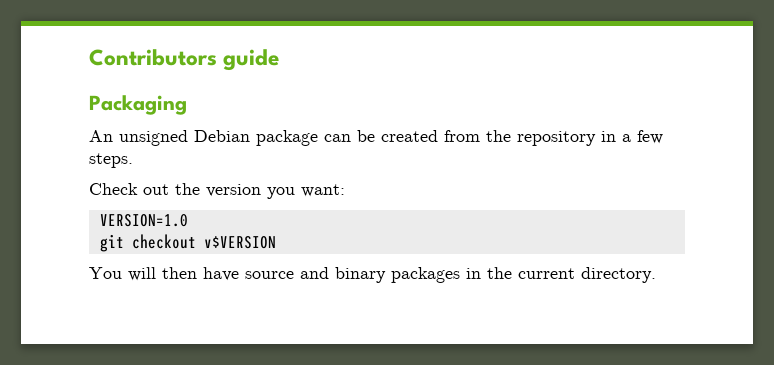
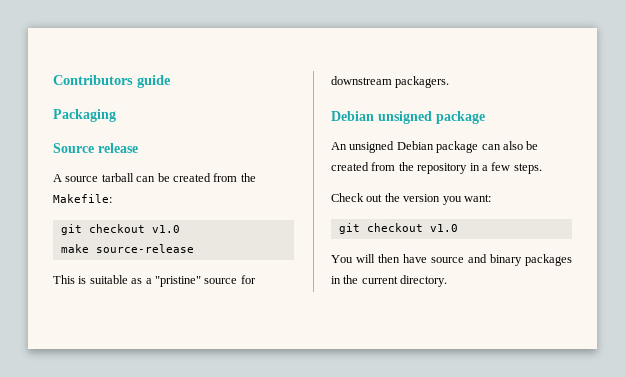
+ Source release
+ A source tarball can be created from the Makefile:
+ git checkout v1.0
+ make source-release
+ This is suitable as a "pristine" source for downstream packagers.
+ Debian unsigned package
- An unsigned Debian package can be created from the repository in a few steps.
+ An unsigned Debian package can also be created from the repository in a few steps.
  Check out the version you want:
- VERSION=1.0
- git checkout v$VERSION
+ git checkout v1.0

